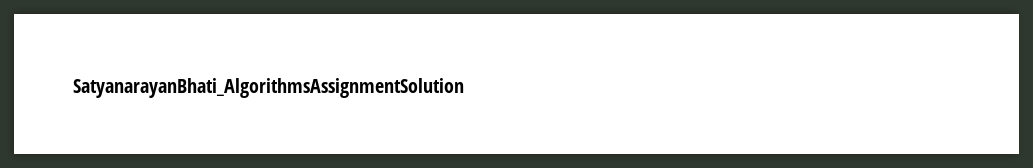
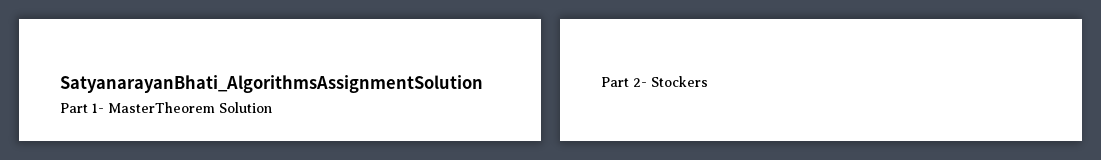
+ Part 1- MasterTheorem Solution
+ Part 2- Stockers

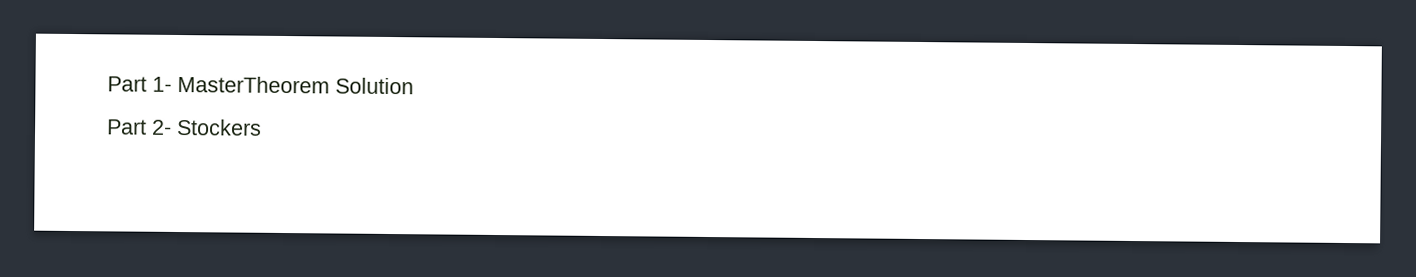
- SatyanarayanBhati_AlgorithmsAssignmentSolution

